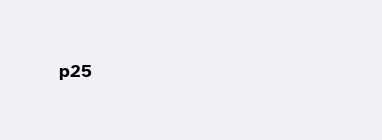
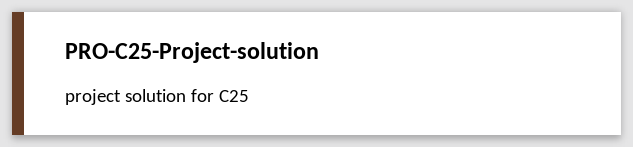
- p25
+ PRO-C25-Project-solution
+ project solution for C25

